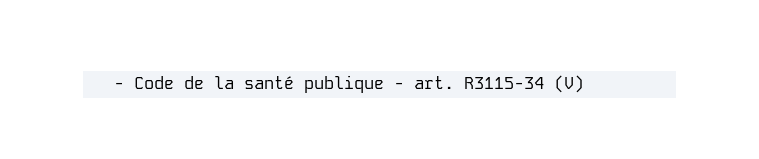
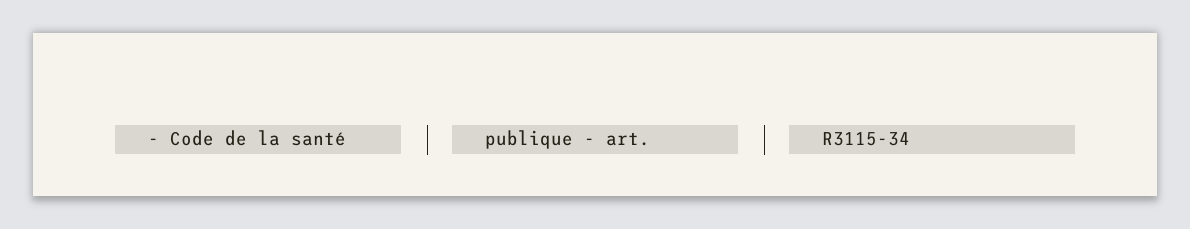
- - Code de la santé publique - art. R3115-34 (V)
+ - Code de la santé publique - art. R3115-34

